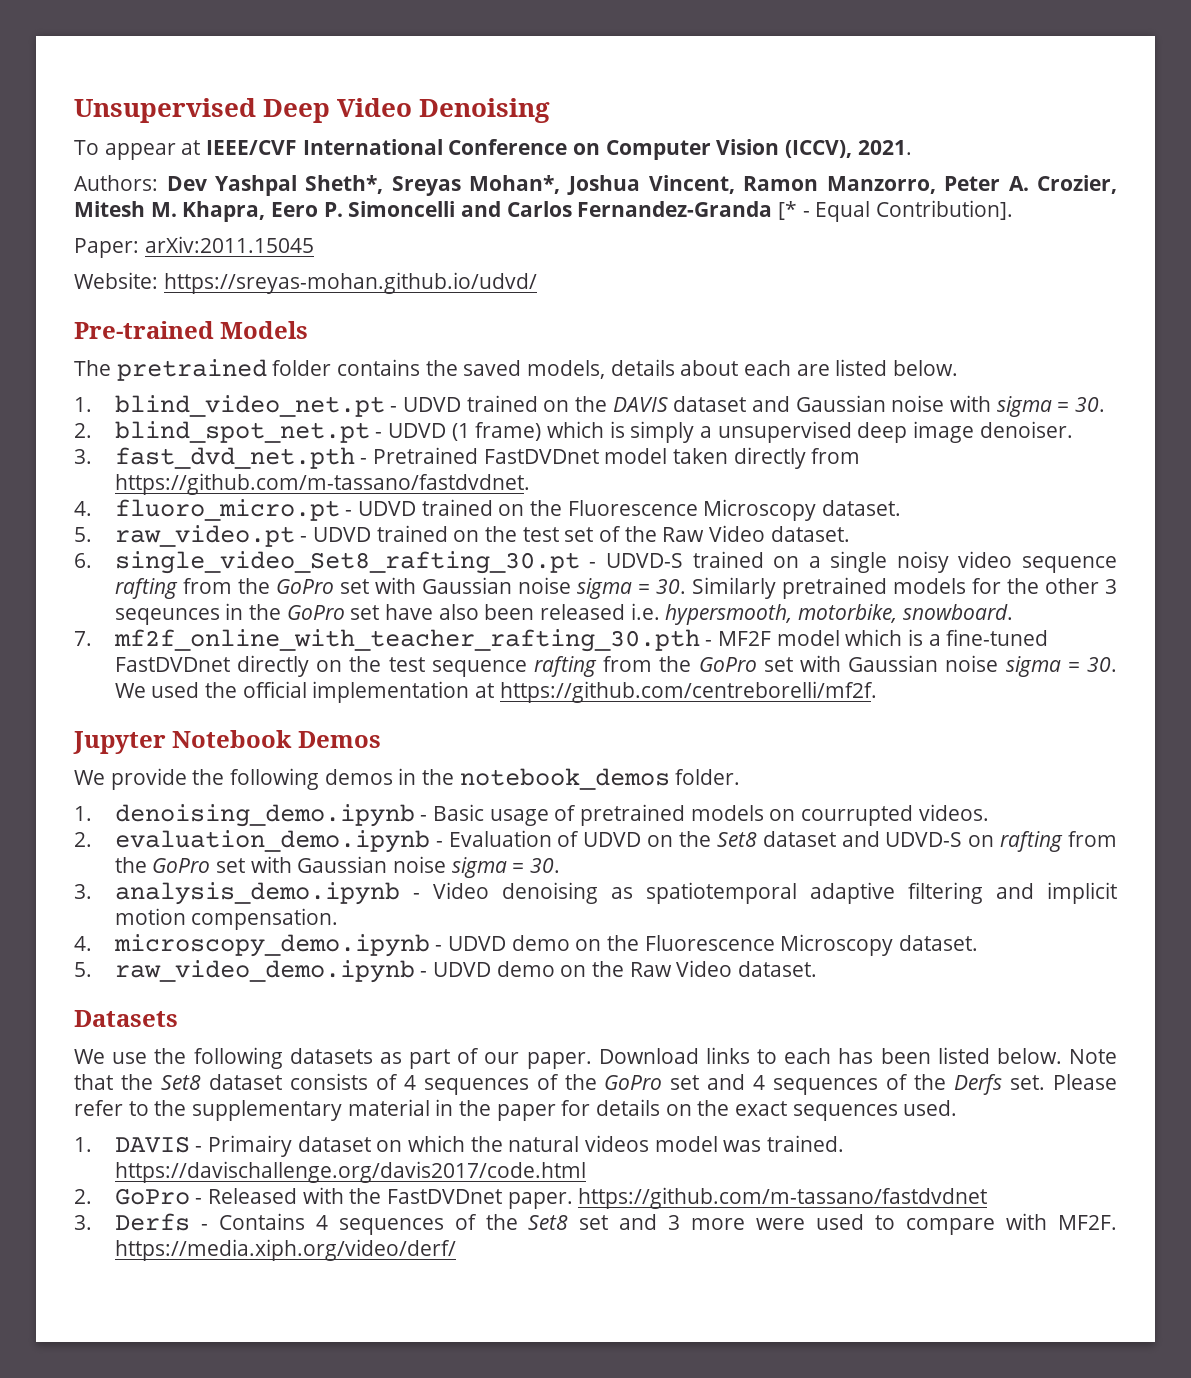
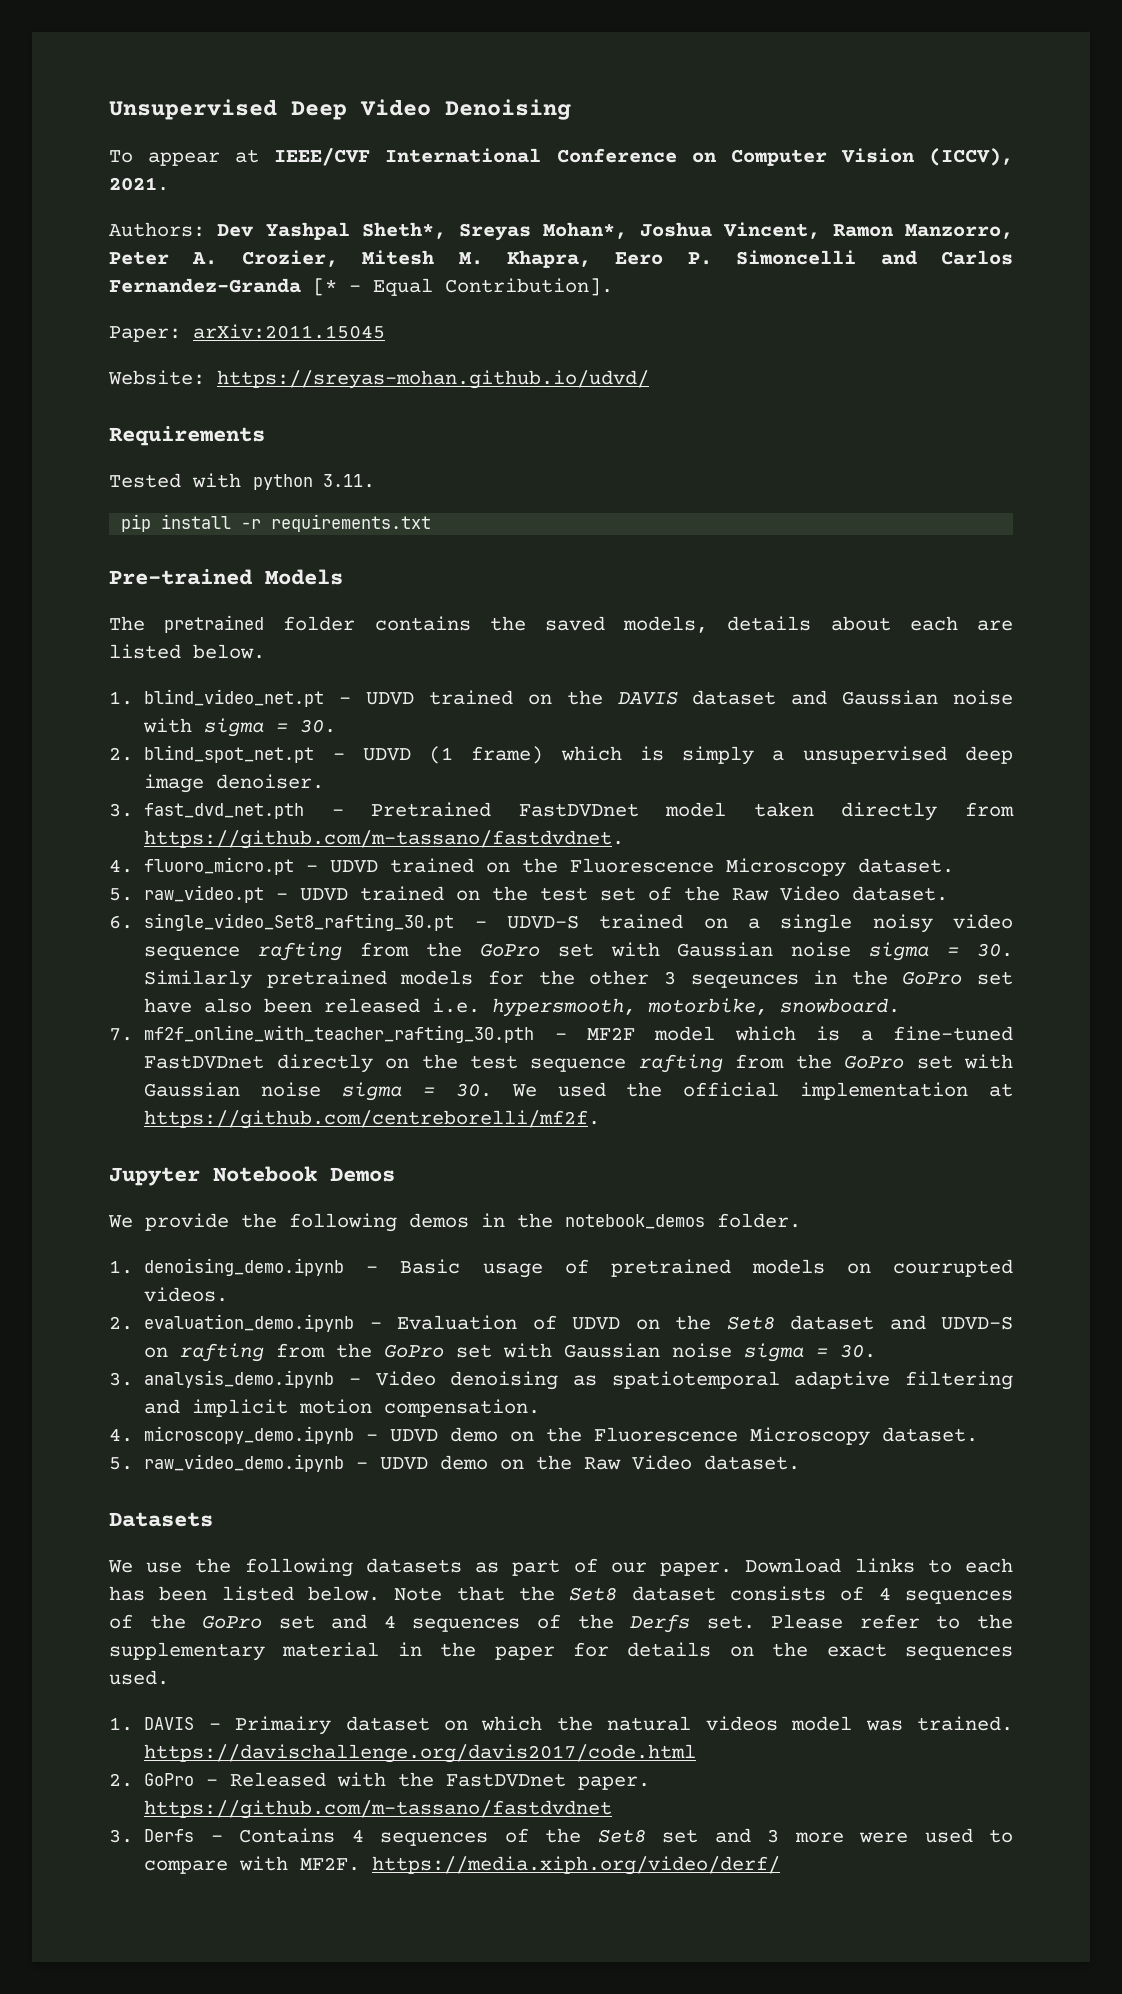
+ Requirements
+ Tested with python 3.11.
+ pip install -r requirements.txt

